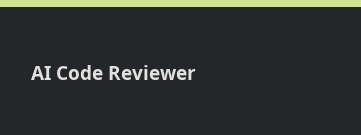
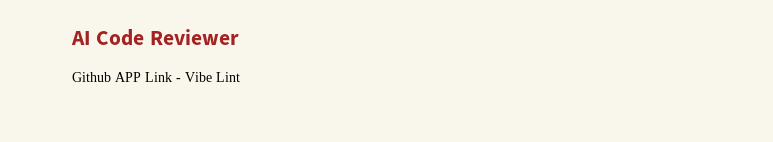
+ Github APP Link - Vibe Lint

